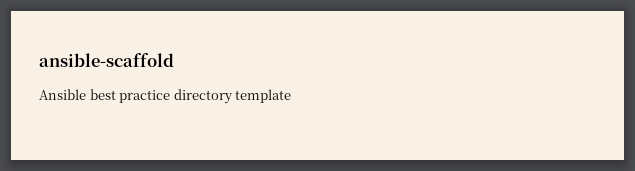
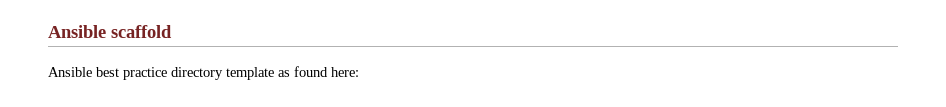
- ansible-scaffold
+ Ansible scaffold
- Ansible best practice directory template
+ Ansible best practice directory template as found here:

